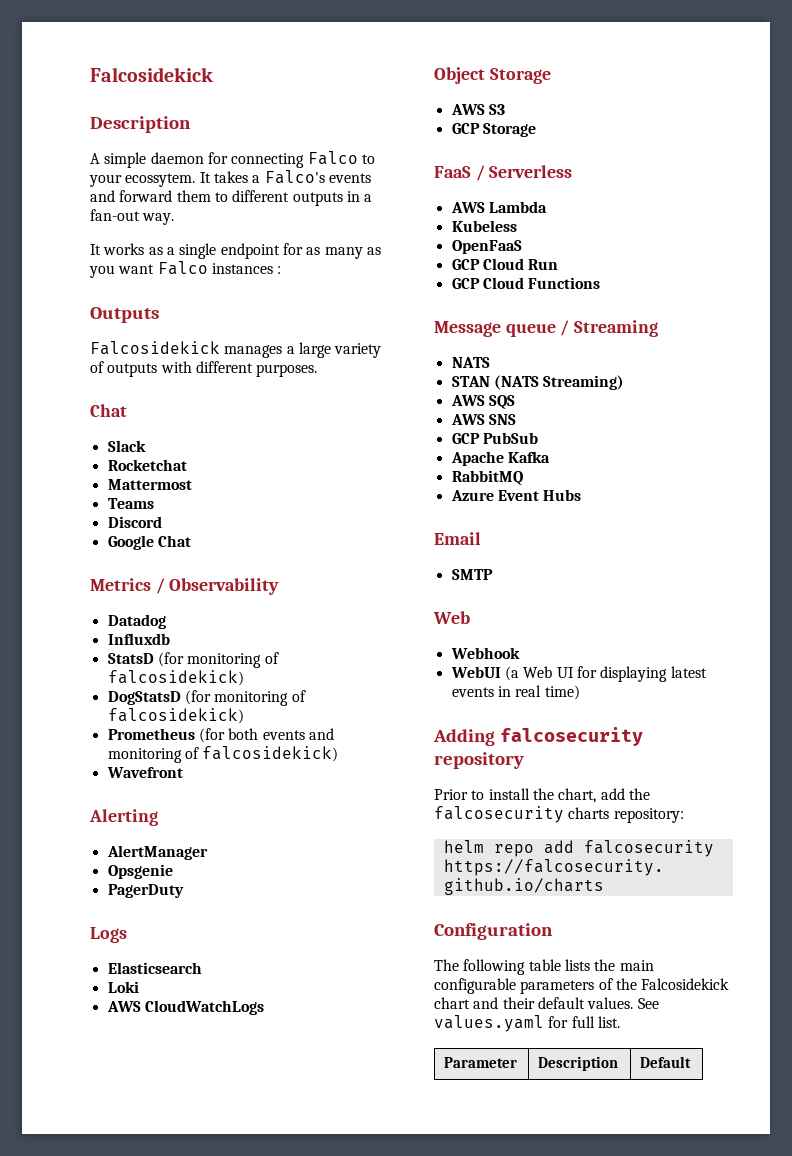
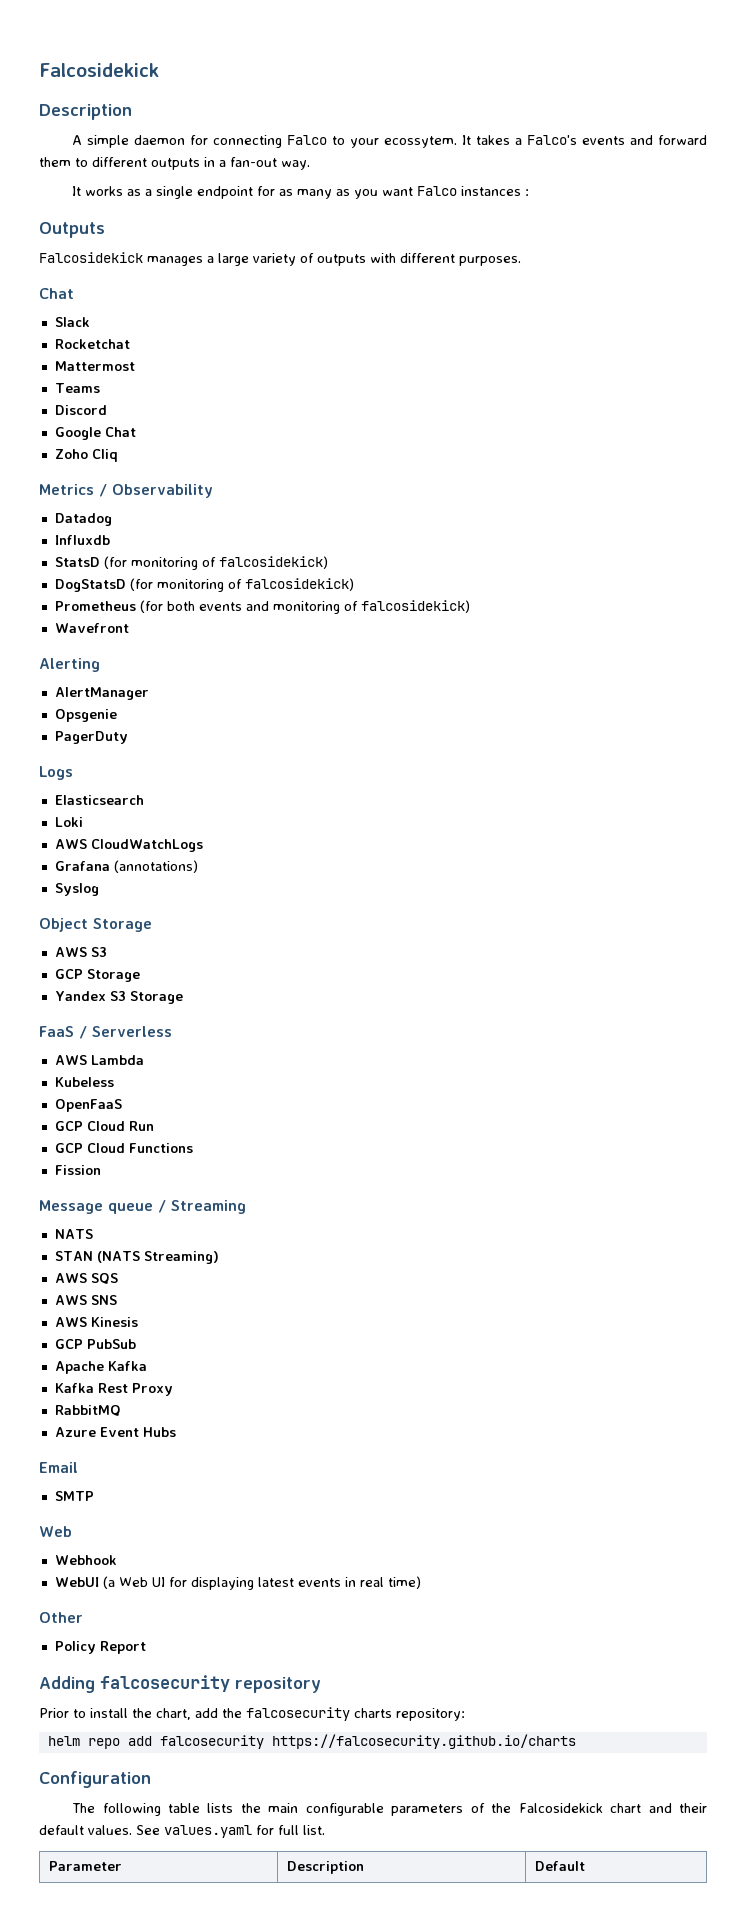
+ Zoho Cliq
+ Grafana (annotations)
+ Syslog
+ Yandex S3 Storage
+ Fission
+ AWS Kinesis
+ Kafka Rest Proxy
+ Other
+ Policy Report

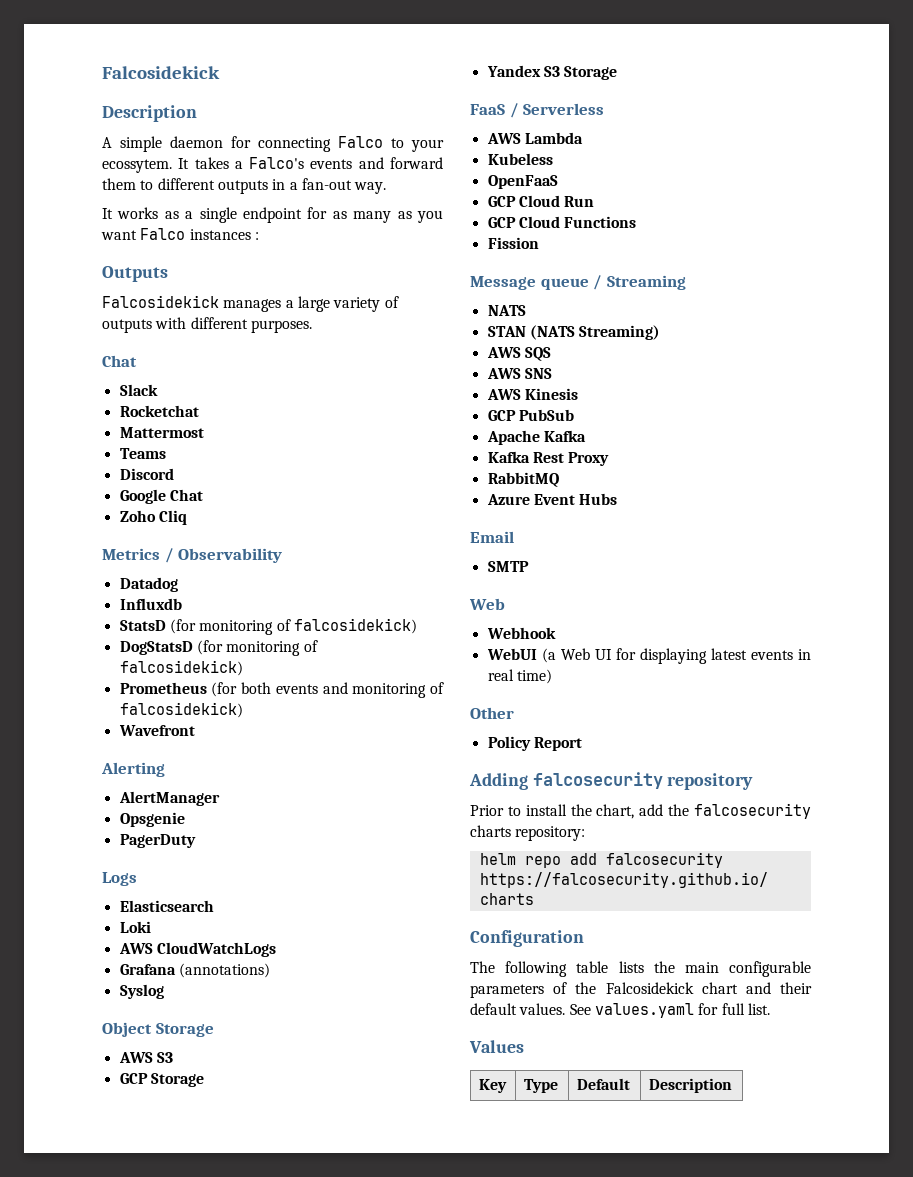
- Parameter | Description | Default
+ Values
+ Key | Type | Default | Description

